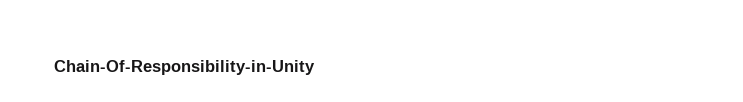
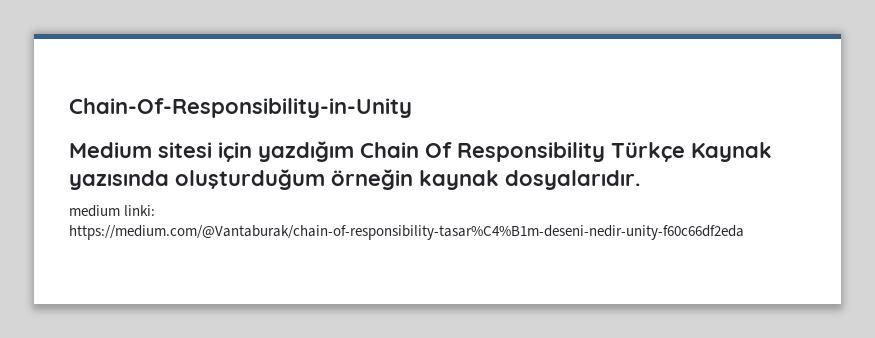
+ Medium sitesi için yazdığım Chain Of Responsibility Türkçe Kaynak yazısında oluşturduğum örneğin kaynak dosyalarıdır.
+ medium linki: https://medium.com/@Vantaburak/chain-of-responsibility-tasar%C4%B1m-deseni-nedir-unity-f60c66df2eda

